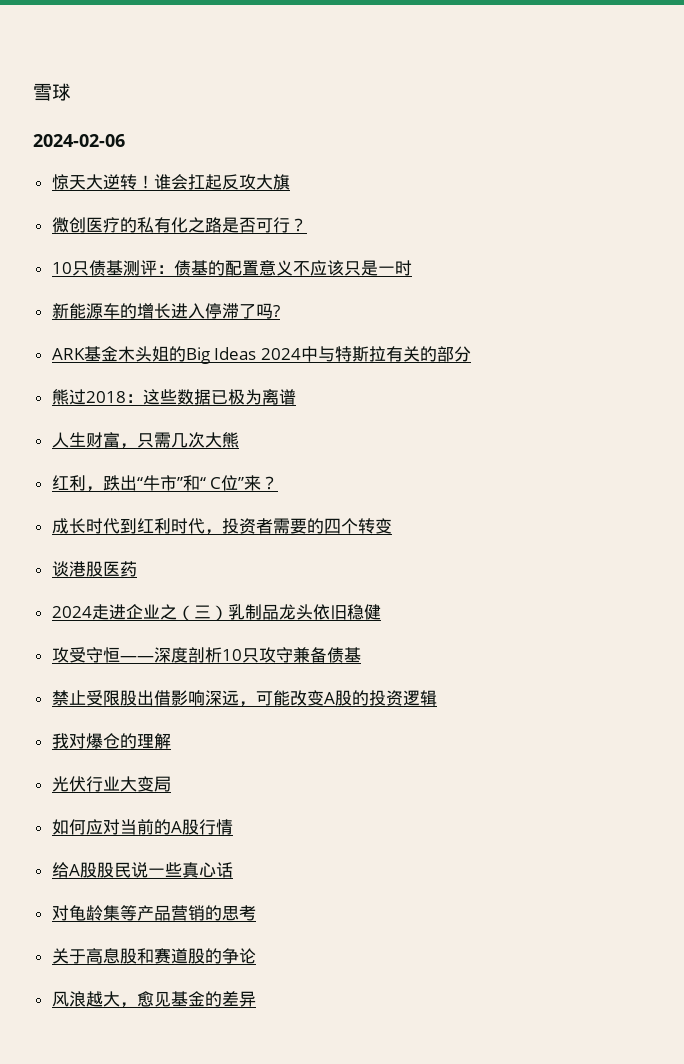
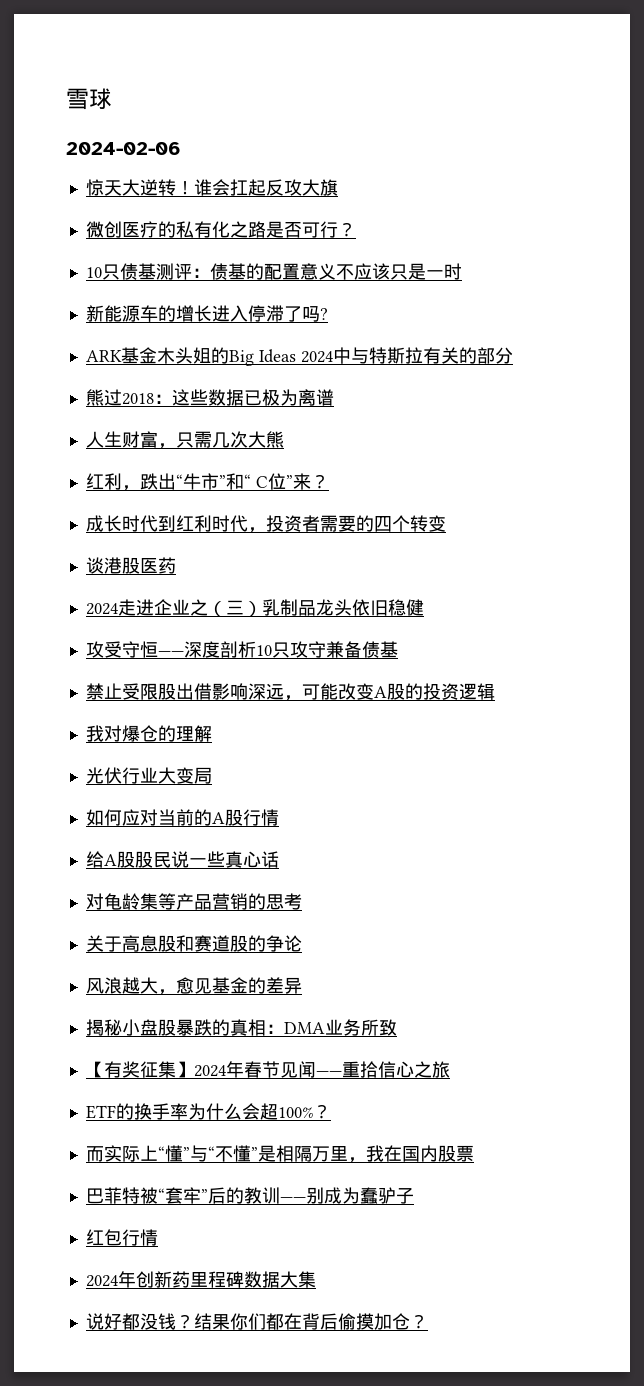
+ 揭秘小盘股暴跌的真相：DMA业务所致
+ 【有奖征集】2024年春节见闻——重拾信心之旅
+ ETF的换手率为什么会超100%？
+ 而实际上“懂”与“不懂”是相隔万里，我在国内股票
+ 巴菲特被“套牢”后的教训——别成为蠢驴子
+ 红包行情
+ 2024年创新药里程碑数据大集
+ 说好都没钱？结果你们都在背后偷摸加仓？

